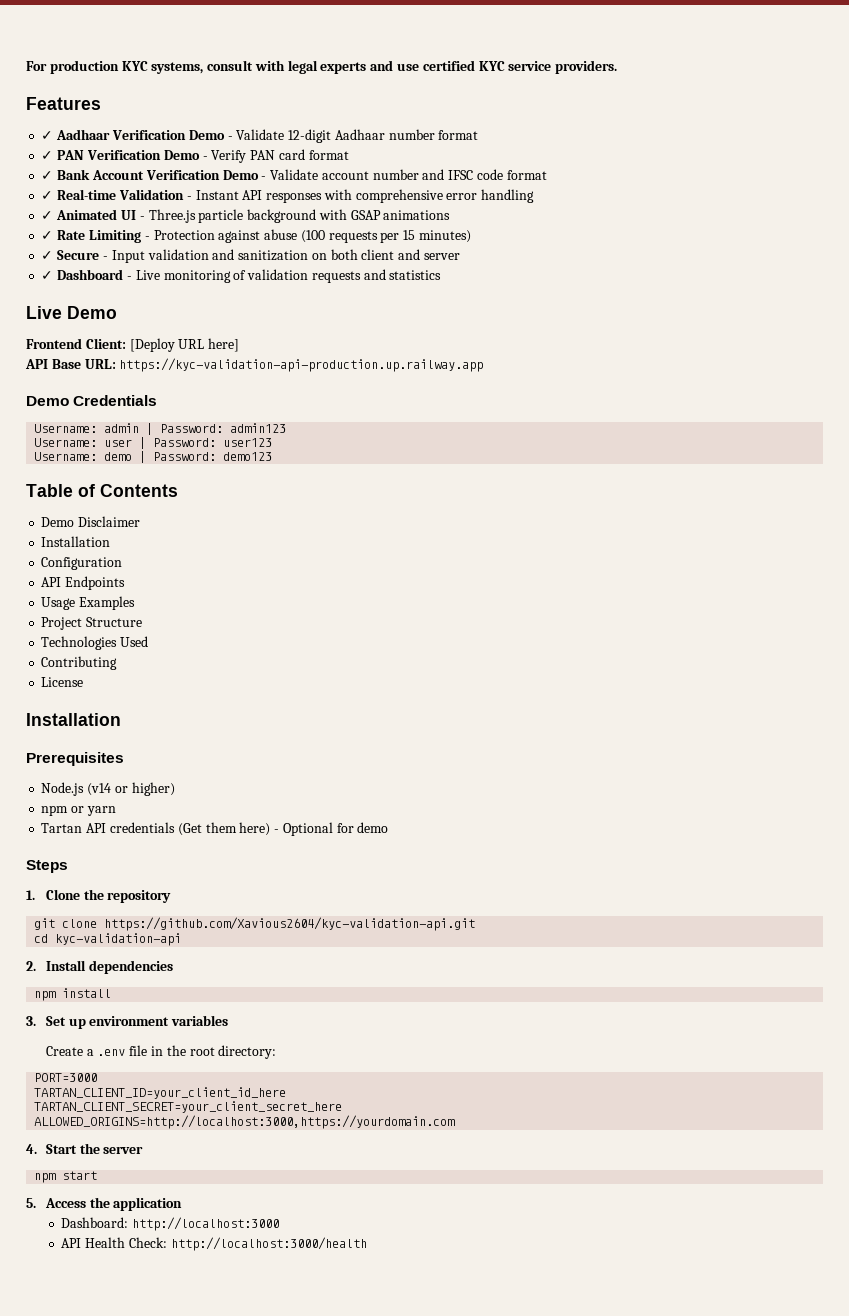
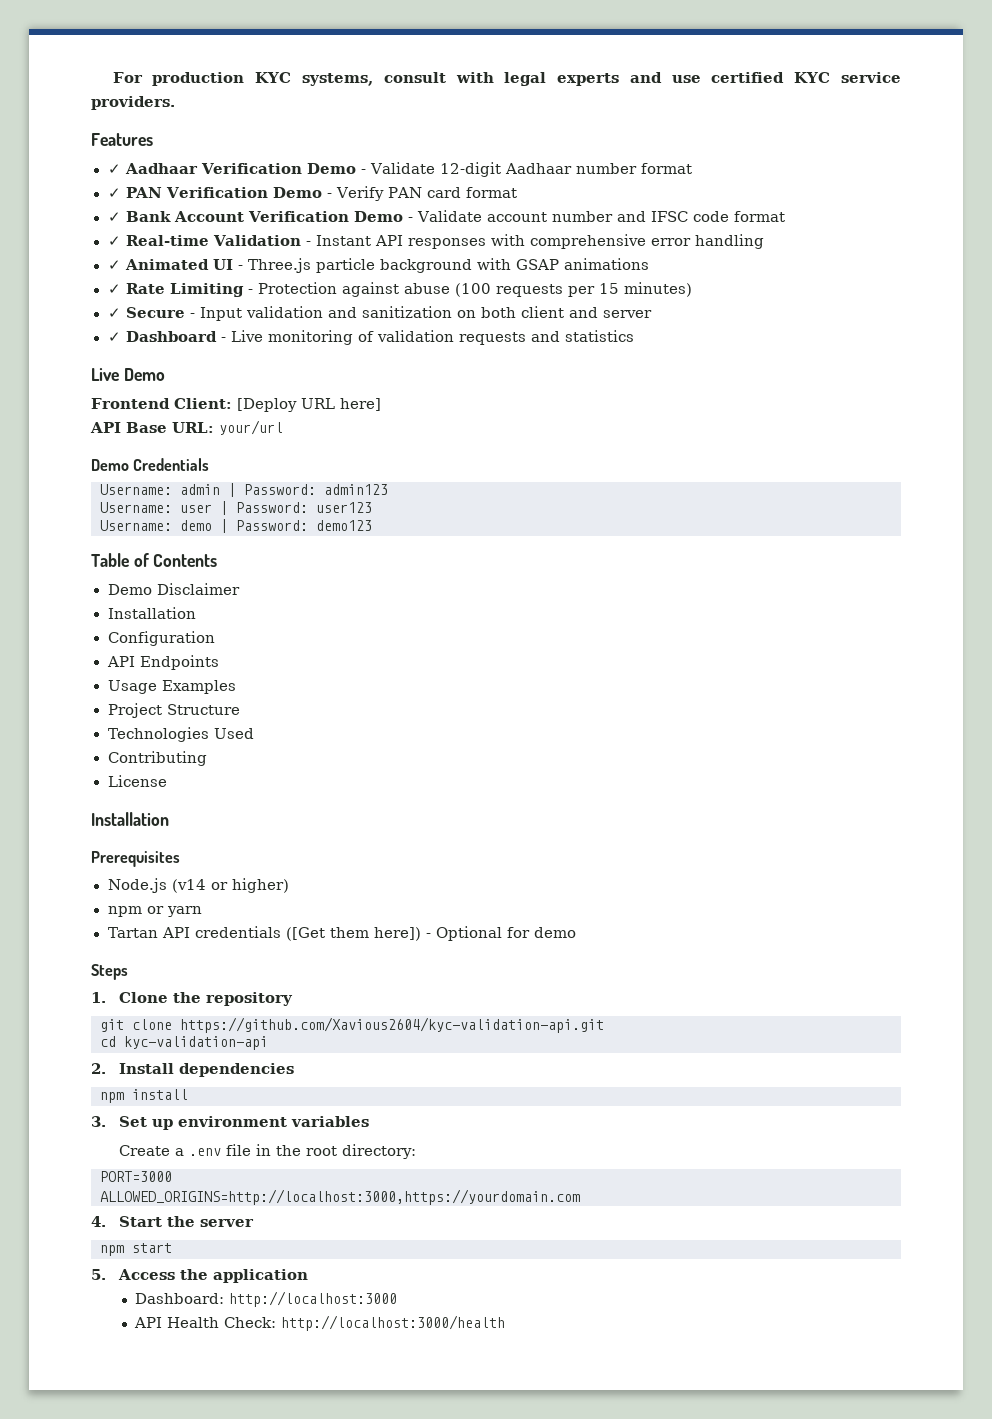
- API Base URL: https://kyc-validation-api-production.up.railway.app
+ API Base URL: your/url
- Tartan API credentials (Get them here) - Optional for demo
+ Tartan API credentials ([Get them here]) - Optional for demo
- TARTAN_CLIENT_ID=your_client_id_here
- TARTAN_CLIENT_SECRET=your_client_secret_here

